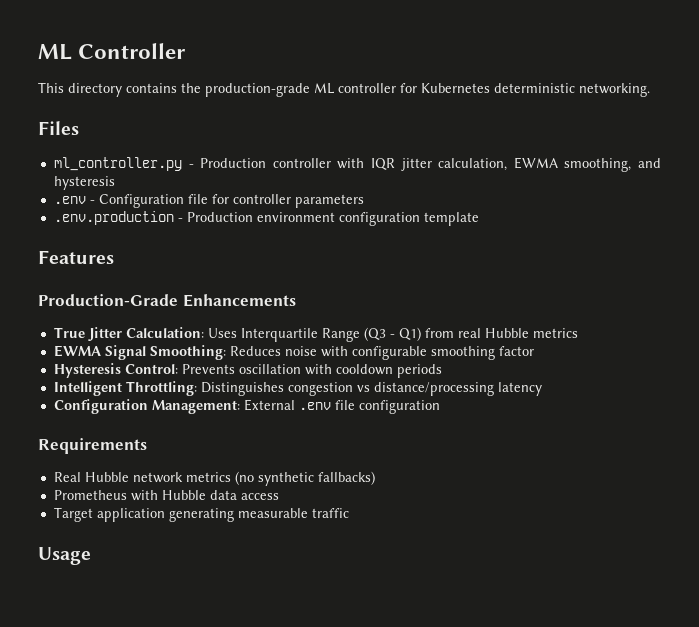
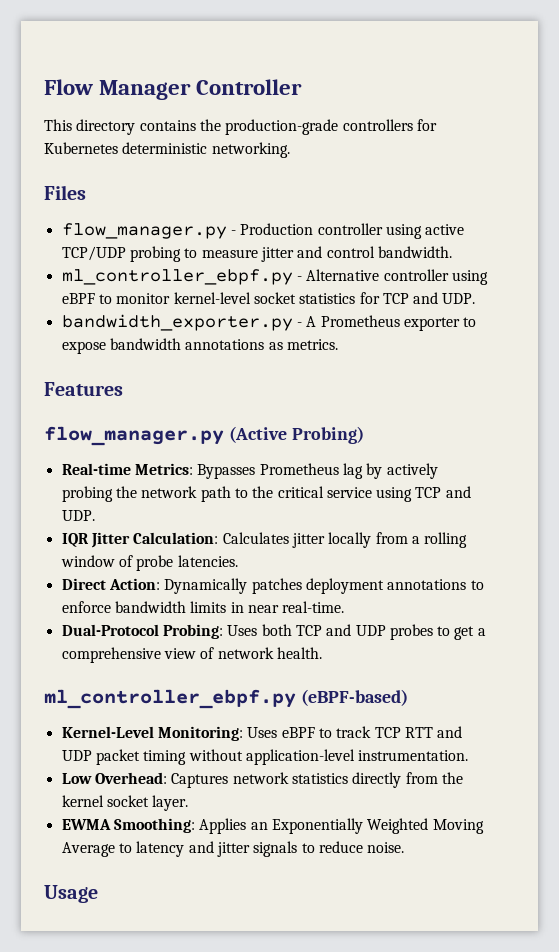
- ML Controller
+ Flow Manager Controller
- This directory contains the production-grade ML controller for Kubernetes deterministic networking.
+ This directory contains the production-grade controllers for Kubernetes deterministic networking.
- ml_controller.py - Production controller with IQR jitter calculation, EWMA smoothing, and hysteresis
- .env - Configuration file for controller parameters
- .env.production - Production environment configuration template
+ flow_manager.py - Production controller using active TCP/UDP probing to measure jitter and control bandwidth.
+ ml_controller_ebpf.py - Alternative controller using eBPF to monitor kernel-level socket statistics for TCP and UDP.
+ bandwidth_exporter.py - A Prometheus exporter to expose bandwidth annotations as metrics.
  Features
- Production-Grade Enhancements
- True Jitter Calculation: Uses Interquartile Range (Q3 - Q1) from real Hubble metrics
- EWMA Signal Smoothing: Reduces noise with configurable smoothing factor
- Hysteresis Control: Prevents oscillation with cooldown periods
- Intelligent Throttling: Distinguishes congestion vs distance/processing latency
- Configuration Management: External .env file configuration
- Requirements
- Real Hubble network metrics (no synthetic fallbacks)
- Prometheus with Hubble data access
- Target application generating measurable traffic
+ flow_manager.py (Active Probing)
+ Real-time Metrics: Bypasses Prometheus lag by actively probing the network path to the critical service using TCP and UDP.
+ IQR Jitter Calculation: Calculates jitter locally from a rolling window of probe latencies.
+ Direct Action: Dynamically patches deployment annotations to enforce bandwidth limits in near real-time.
+ Dual-Protocol Probing: Uses both TCP and UDP probes to get a comprehensive view of network health.
+ ml_controller_ebpf.py (eBPF-based)
+ Kernel-Level Monitoring: Uses eBPF to track TCP RTT and UDP packet timing without application-level instrumentation.
+ Low Overhead: Captures network statistics directly from the kernel socket layer.
+ EWMA Smoothing: Applies an Exponentially Weighted Moving Average to latency and jitter signals to reduce noise.

